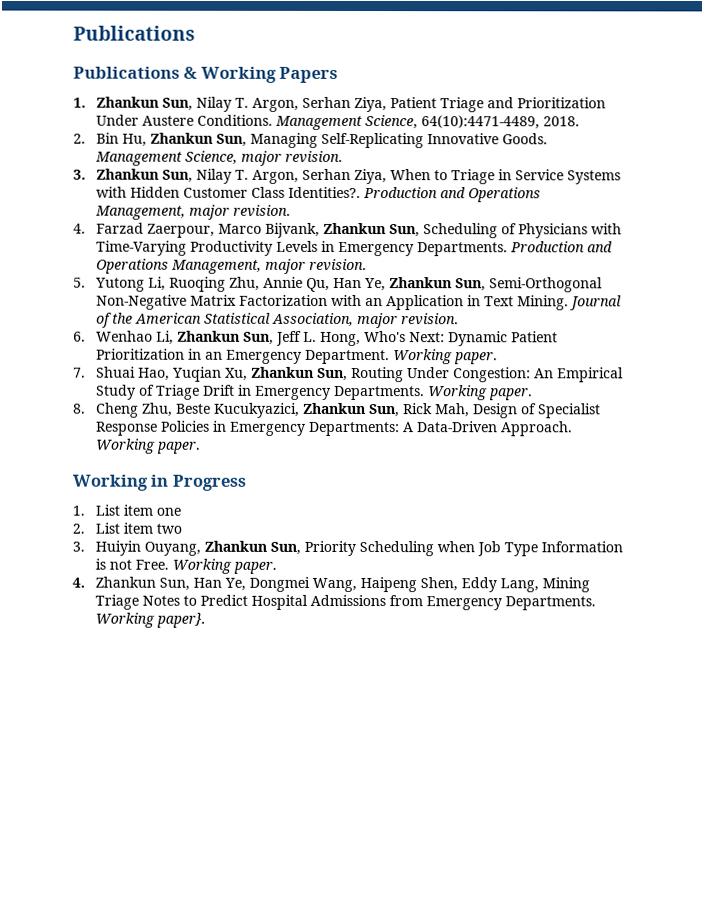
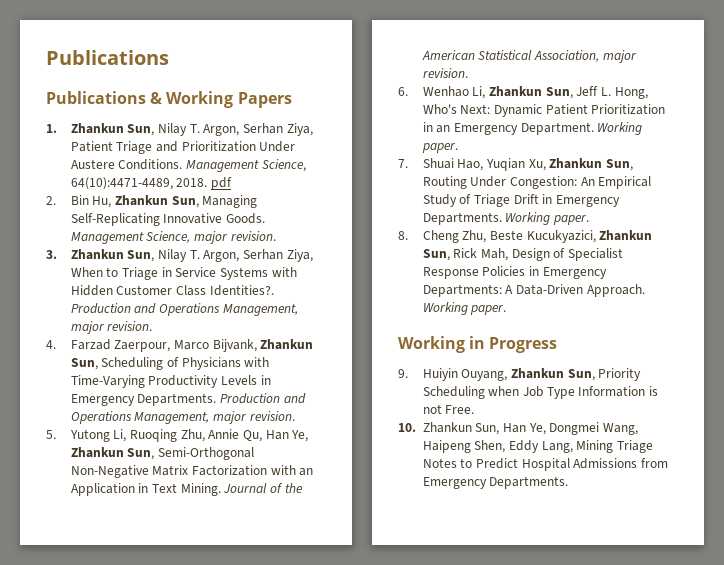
- Management Science, 64(10):4471-4489, 2018.
+ Management Science, 64(10):4471-4489, 2018. pdf
- 1. List item one
- 2. List item two
- 3. Huiyin Ouyang, Zhankun Sun, Priority Scheduling when Job Type Information is not Free. Working paper.
- 4. Zhankun Sun, Han Ye, Dongmei Wang, Haipeng Shen, Eddy Lang, Mining Triage Notes to Predict Hospital Admissions from Emergency Departments. Working paper}.
+ 9. Huiyin Ouyang, Zhankun Sun, Priority Scheduling when Job Type Information is not Free.
+ 10. Zhankun Sun, Han Ye, Dongmei Wang, Haipeng Shen, Eddy Lang, Mining Triage Notes to Predict Hospital Admissions from Emergency Departments.

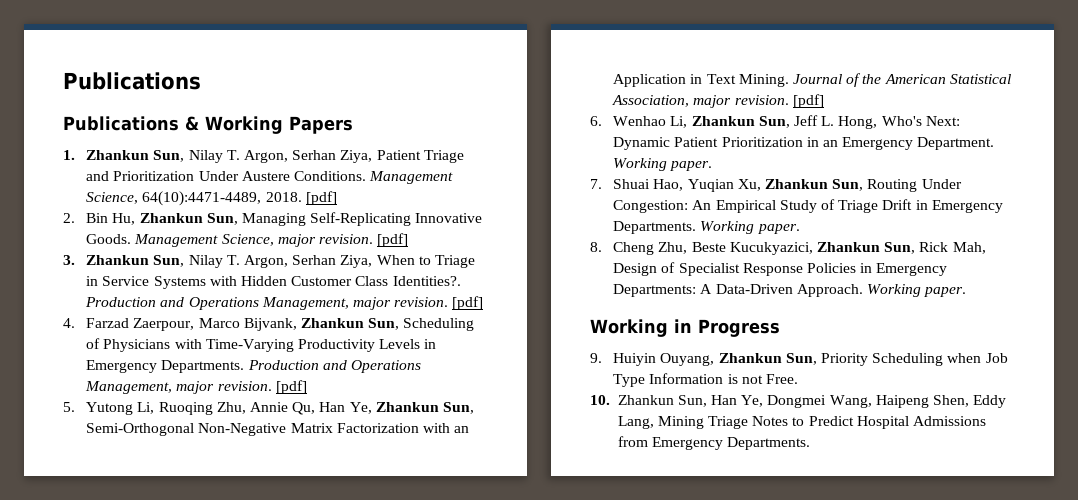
- Management Science, 64(10):4471-4489, 2018. pdf
+ Management Science, 64(10):4471-4489, 2018. [pdf]
- Management Science, major revision.
+ Management Science, major revision. [pdf]
- 3. Zhankun Sun, Nilay T. Argon, Serhan Ziya, When to Triage in Service Systems with Hidden Customer Class Identities?. Production and Operations Management, major revision.
+ 3. Zhankun Sun, Nilay T. Argon, Serhan Ziya, When to Triage in Service Systems with Hidden Customer Class Identities?. Production and Operations Management, major revision. [pdf]
- 4. Farzad Zaerpour, Marco Bijvank, Zhankun Sun, Scheduling of Physicians with Time-Varying Productivity Levels in Emergency Departments. Production and Operations Management, major revision.
+ 4. Farzad Zaerpour, Marco Bijvank, Zhankun Sun, Scheduling of Physicians with Time-Varying Productivity Levels in Emergency Departments. Production and Operations Management, major revision. [pdf]
- Journal of the American Statistical Association, major revision.
+ Journal of the American Statistical Association, major revision. [pdf]

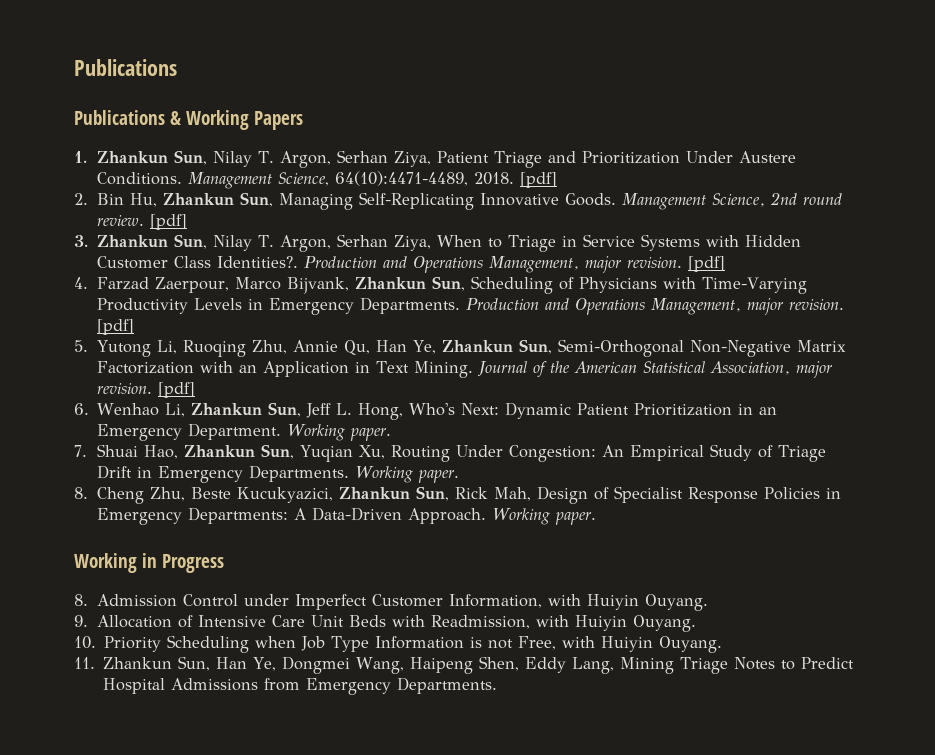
- Management Science, major revision.
+ Management Science, 2nd round review.
- 7. Shuai Hao, Yuqian Xu, Zhankun Sun, Routing Under Congestion: An Empirical Study of Triage Drift in Emergency Departments.
+ 7. Shuai Hao, Zhankun Sun, Yuqian Xu, Routing Under Congestion: An Empirical Study of Triage Drift in Emergency Departments.
- 9. Huiyin Ouyang, Zhankun Sun, Priority Scheduling when Job Type Information is not Free.
- 10. Zhankun Sun, Han Ye, Dongmei Wang, Haipeng Shen, Eddy Lang, Mining Triage Notes to Predict Hospital Admissions from Emergency Departments.
+ 8. Admission Control under Imperfect Customer Information, with Huiyin Ouyang.
+ 9. Allocation of Intensive Care Unit Beds with Readmission, with Huiyin Ouyang.
+ 10. Priority Scheduling when Job Type Information is not Free, with Huiyin Ouyang.
+ 11. Zhankun Sun, Han Ye, Dongmei Wang, Haipeng Shen, Eddy Lang, Mining Triage Notes to Predict Hospital Admissions from Emergency Departments.

